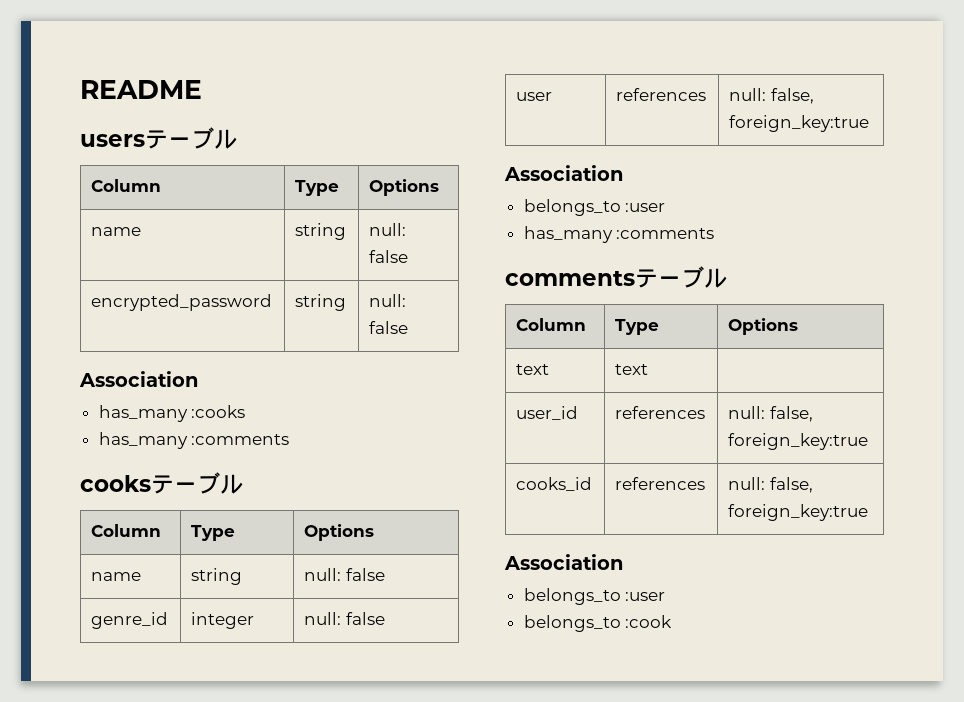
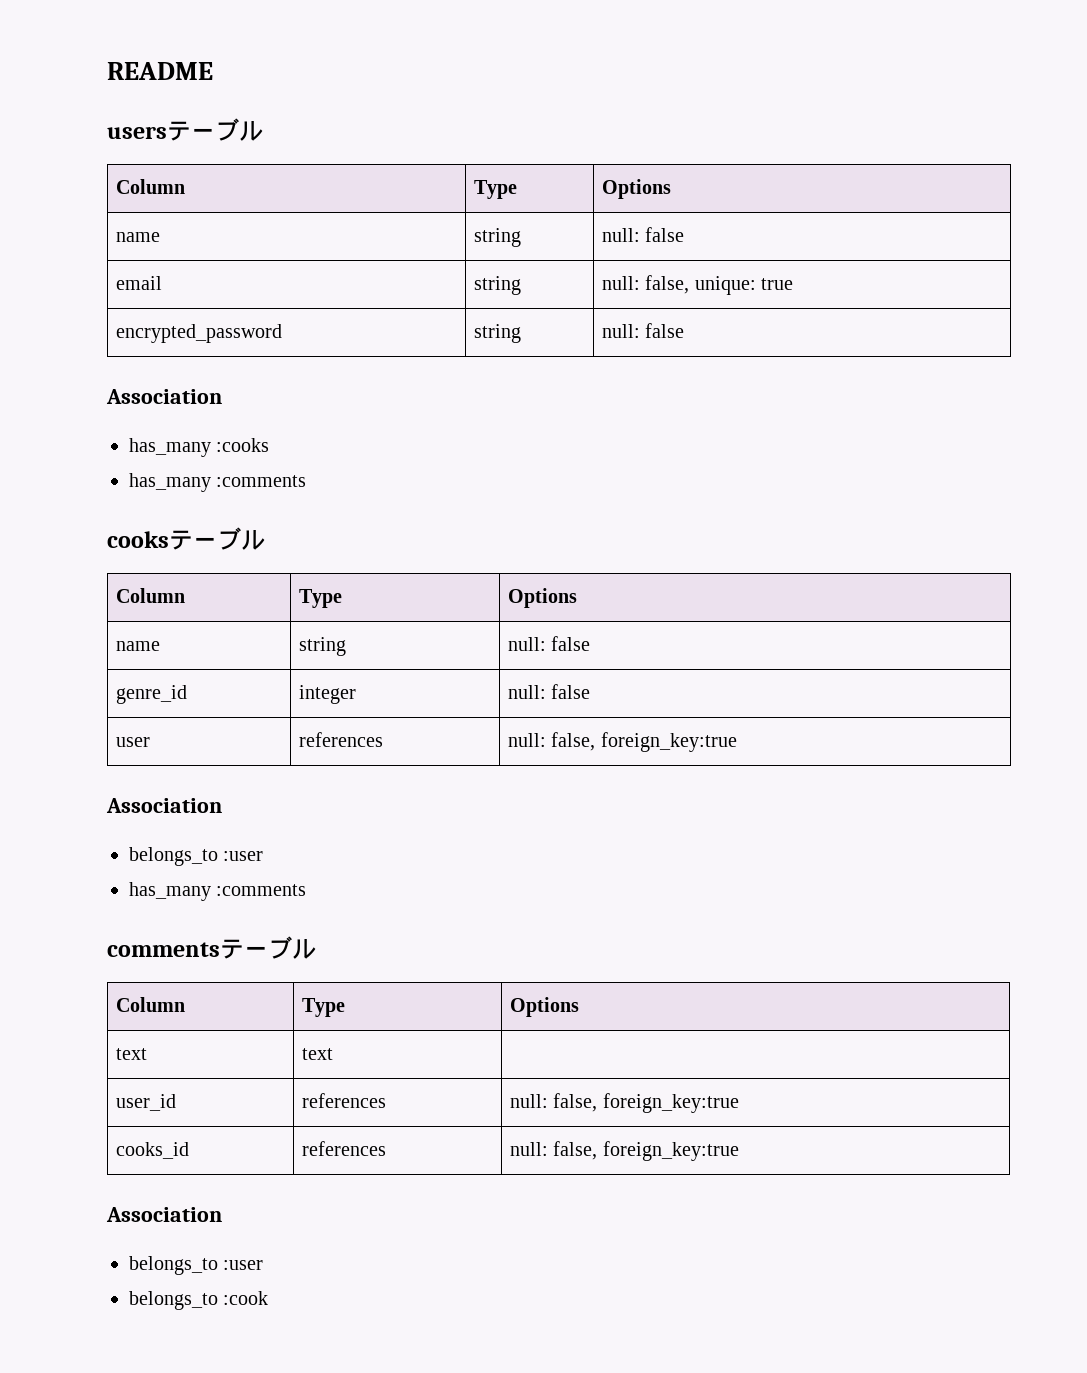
+ email | string | null: false, unique: true

